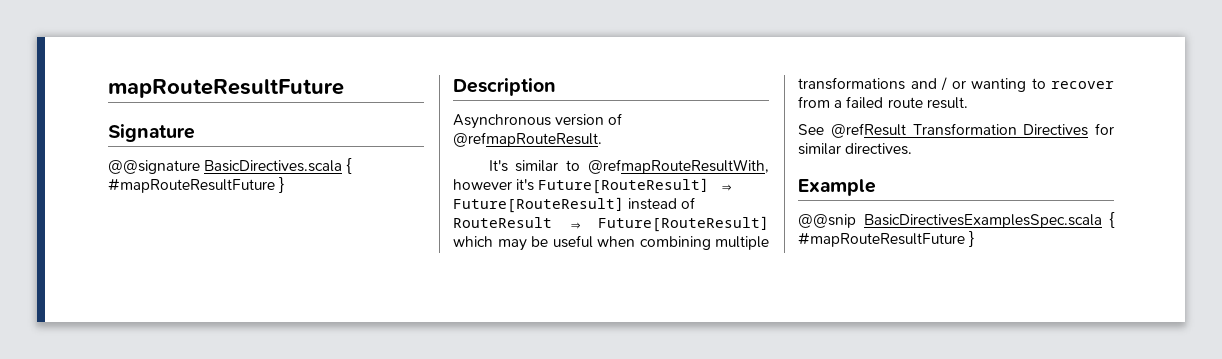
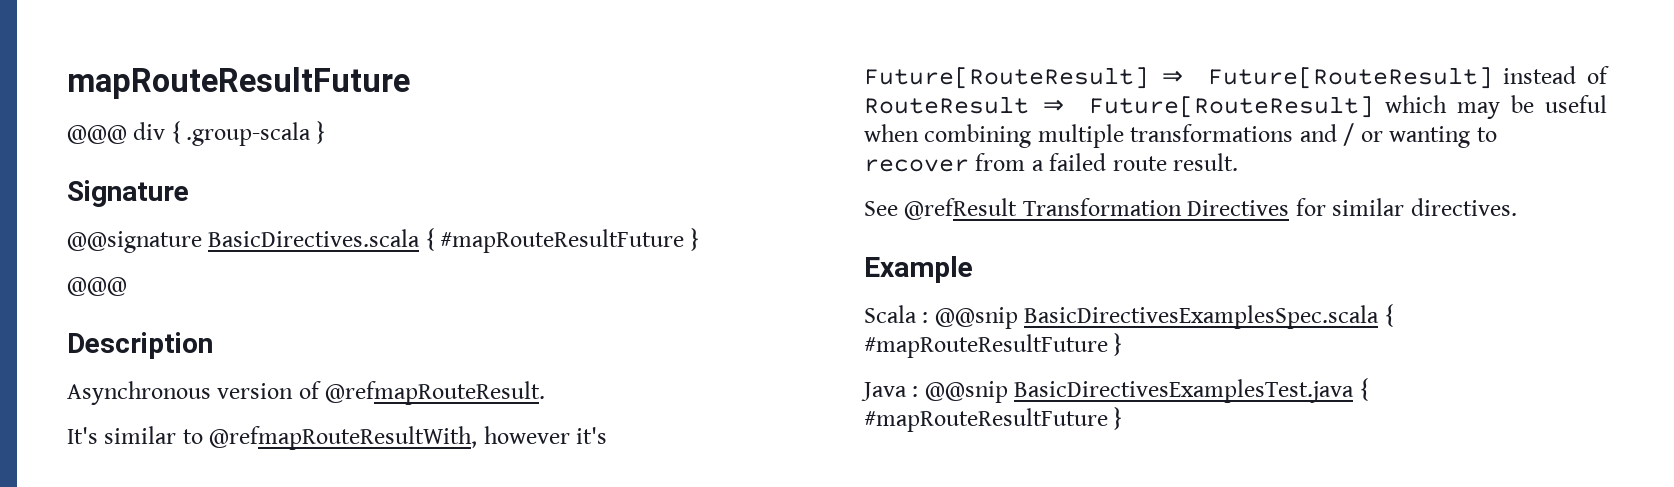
+ @@@ div { .group-scala }
  @@signature BasicDirectives.scala { #mapRouteResultFuture }
+ @@@
- @@snip BasicDirectivesExamplesSpec.scala { #mapRouteResultFuture }
+ Scala : @@snip BasicDirectivesExamplesSpec.scala { #mapRouteResultFuture }
+ Java : @@snip BasicDirectivesExamplesTest.java { #mapRouteResultFuture }

